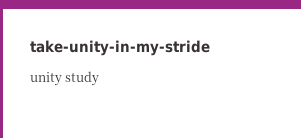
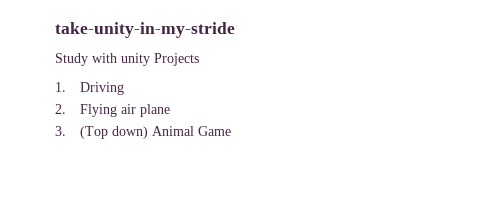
- unity study
+ Study with unity Projects
+ 1. Driving
+ 2. Flying air plane
+ 3. (Top down) Animal Game

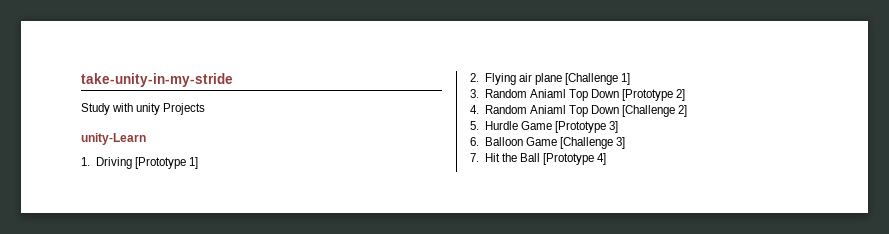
+ unity-Learn
- 1. Driving
+ 1. Driving [Prototype 1]
- 2. Flying air plane
+ 2. Flying air plane [Challenge 1]
- 3. (Top down) Animal Game
+ 3. Random Aniaml Top Down [Prototype 2]
+ 4. Random Aniaml Top Down [Challenge 2]
+ 5. Hurdle Game [Prototype 3]
+ 6. Balloon Game [Challenge 3]
+ 7. Hit the Ball [Prototype 4]

